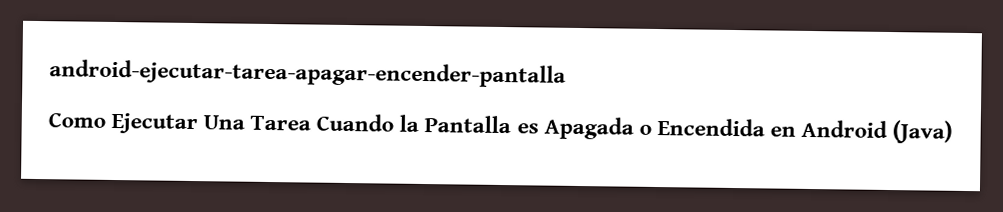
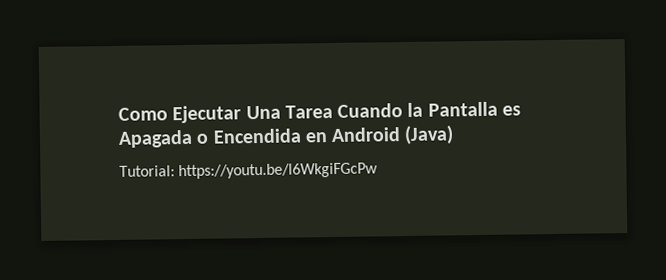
- android-ejecutar-tarea-apagar-encender-pantalla
+ Tutorial: https://youtu.be/l6WkgiFGcPw

